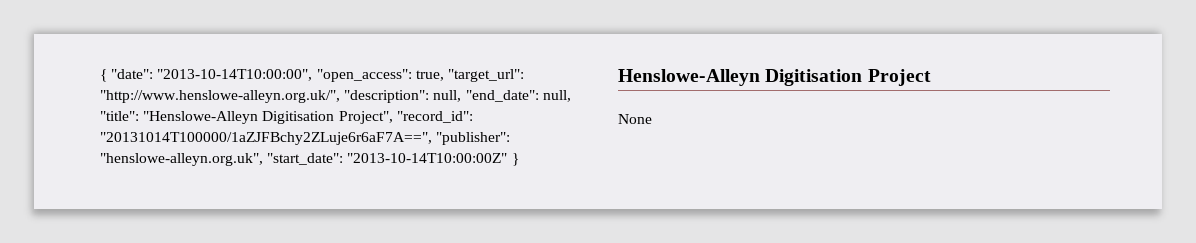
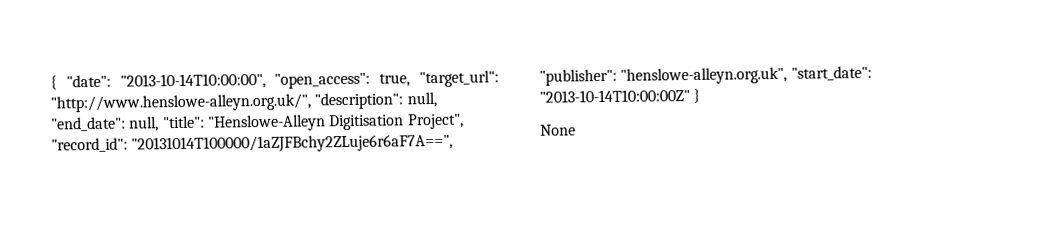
- Henslowe-Alleyn Digitisation Project

